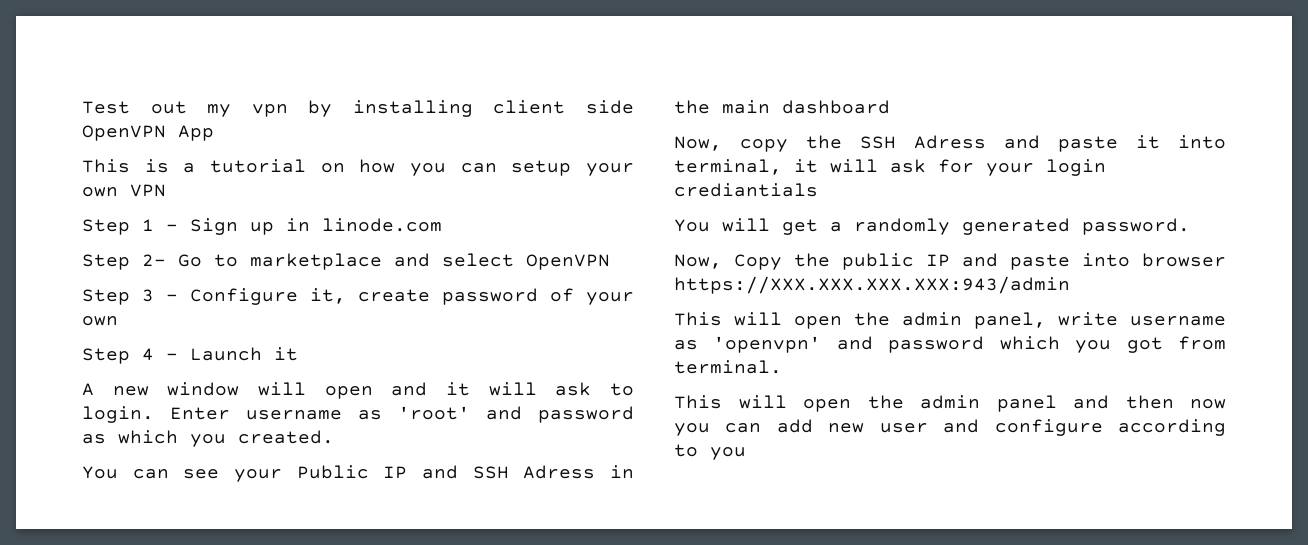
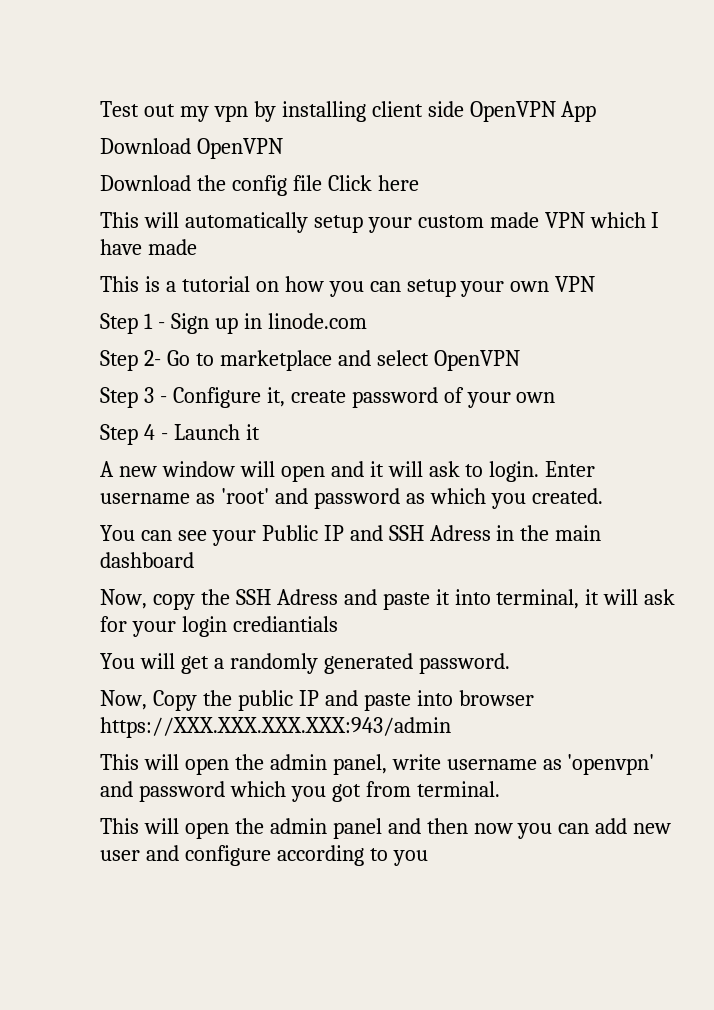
+ Download OpenVPN
+ Download the config file Click here
+ This will automatically setup your custom made VPN which I have made

